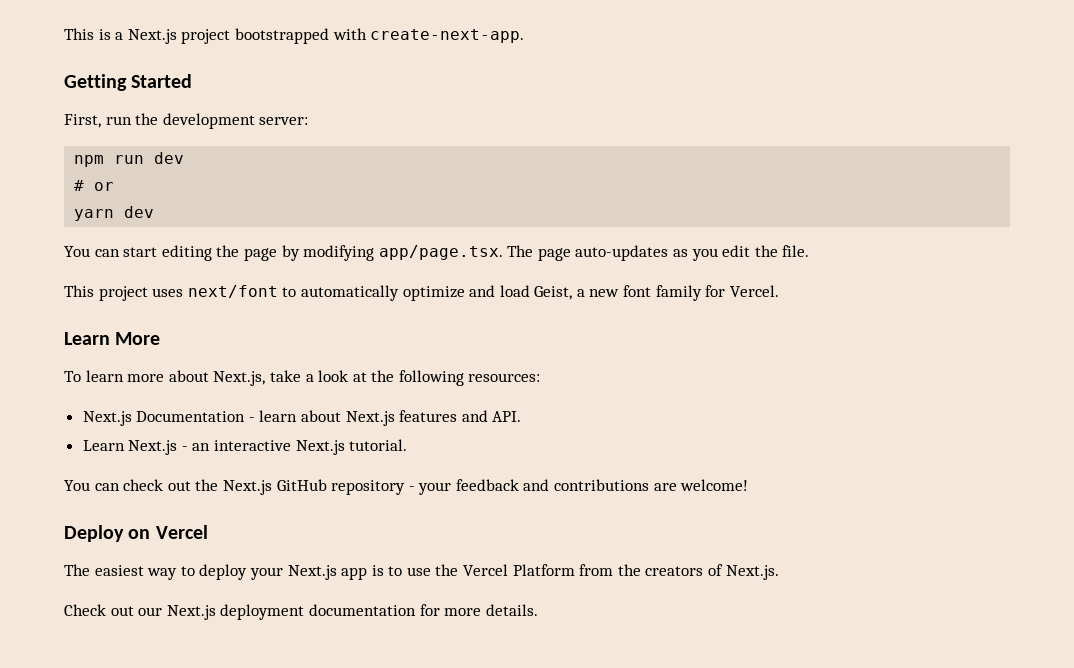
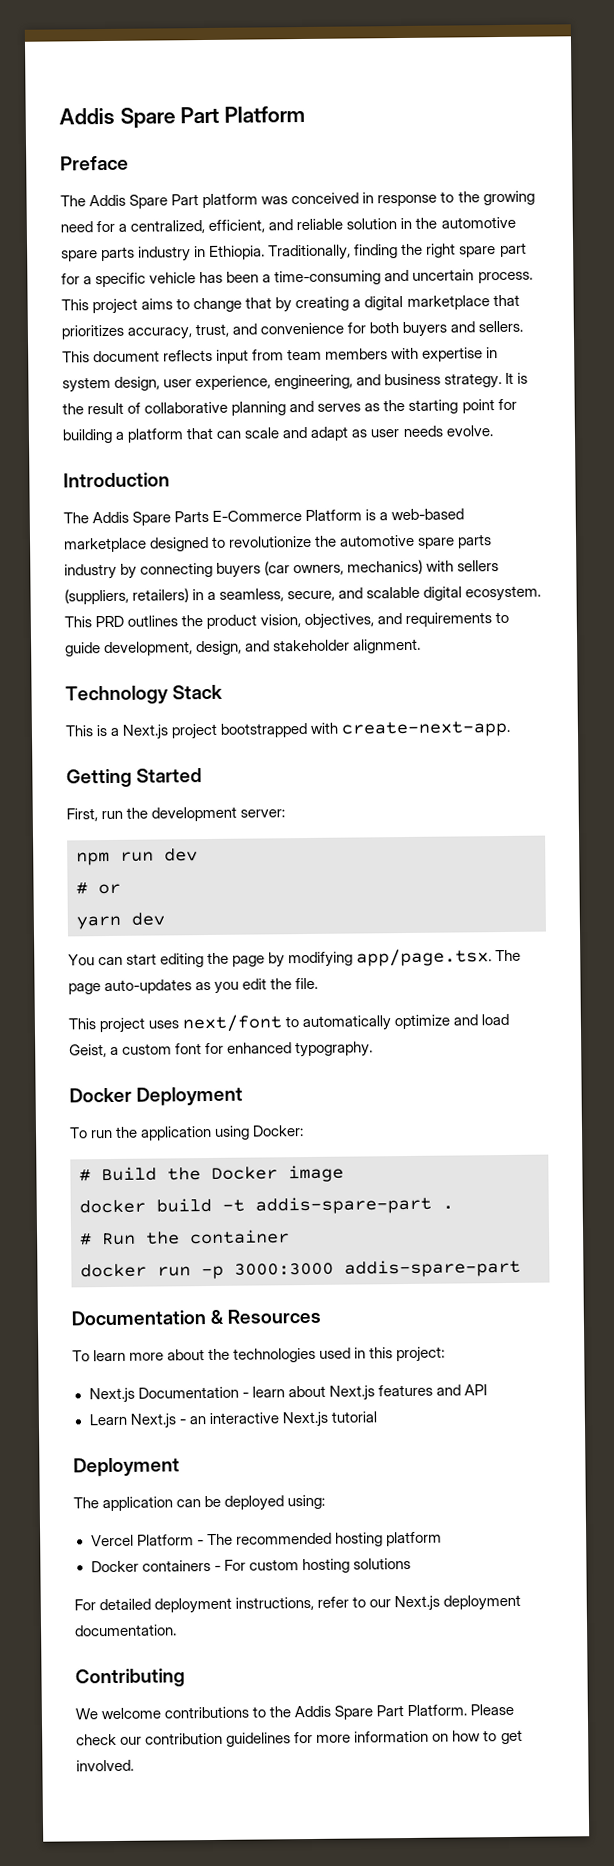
+ Addis Spare Part Platform
+ Preface
+ The Addis Spare Part platform was conceived in response to the growing need for a centralized, efficient, and reliable solution in the automotive spare parts industry in Ethiopia. Traditionally, finding the right spare part for a specific vehicle has been a time-consuming and uncertain process. This project aims to change that by creating a digital marketplace that prioritizes accuracy, trust, and convenience for both buyers and sellers. This document reflects input from team members with expertise in system design, user experience, engineering, and business strategy. It is the result of collaborative planning and serves as the starting point for building a platform that can scale and adapt as user needs evolve.
+ Introduction
+ The Addis Spare Parts E-Commerce Platform is a web-based marketplace designed to revolutionize the automotive spare parts industry by connecting buyers (car owners, mechanics) with sellers (suppliers, retailers) in a seamless, secure, and scalable digital ecosystem. This PRD outlines the product vision, objectives, and requirements to guide development, design, and stakeholder alignment.
+ Technology Stack
- This project uses next/font to automatically optimize and load Geist, a new font family for Vercel.
- Learn More
- To learn more about Next.js, take a look at the following resources:
+ This project uses next/font to automatically optimize and load Geist, a custom font for enhanced typography.
+ Docker Deployment
+ To run the application using Docker:
+ # Build the Docker image
+ docker build -t addis-spare-part .
+ # Run the container
+ docker run -p 3000:3000 addis-spare-part
+ Documentation & Resources
+ To learn more about the technologies used in this project:
- Next.js Documentation - learn about Next.js features and API.
+ Next.js Documentation - learn about Next.js features and API
- Learn Next.js - an interactive Next.js tutorial.
- You can check out the Next.js GitHub repository - your feedback and contributions are welcome!
- Deploy on Vercel
- The easiest way to deploy your Next.js app is to use the Vercel Platform from the creators of Next.js.
- Check out our Next.js deployment documentation for more details.
+ Learn Next.js - an interactive Next.js tutorial
+ Deployment
+ The application can be deployed using:
+ Vercel Platform - The recommended hosting platform
+ Docker containers - For custom hosting solutions
+ For detailed deployment instructions, refer to our Next.js deployment documentation.
+ Contributing
+ We welcome contributions to the Addis Spare Part Platform. Please check our contribution guidelines for more information on how to get involved.

